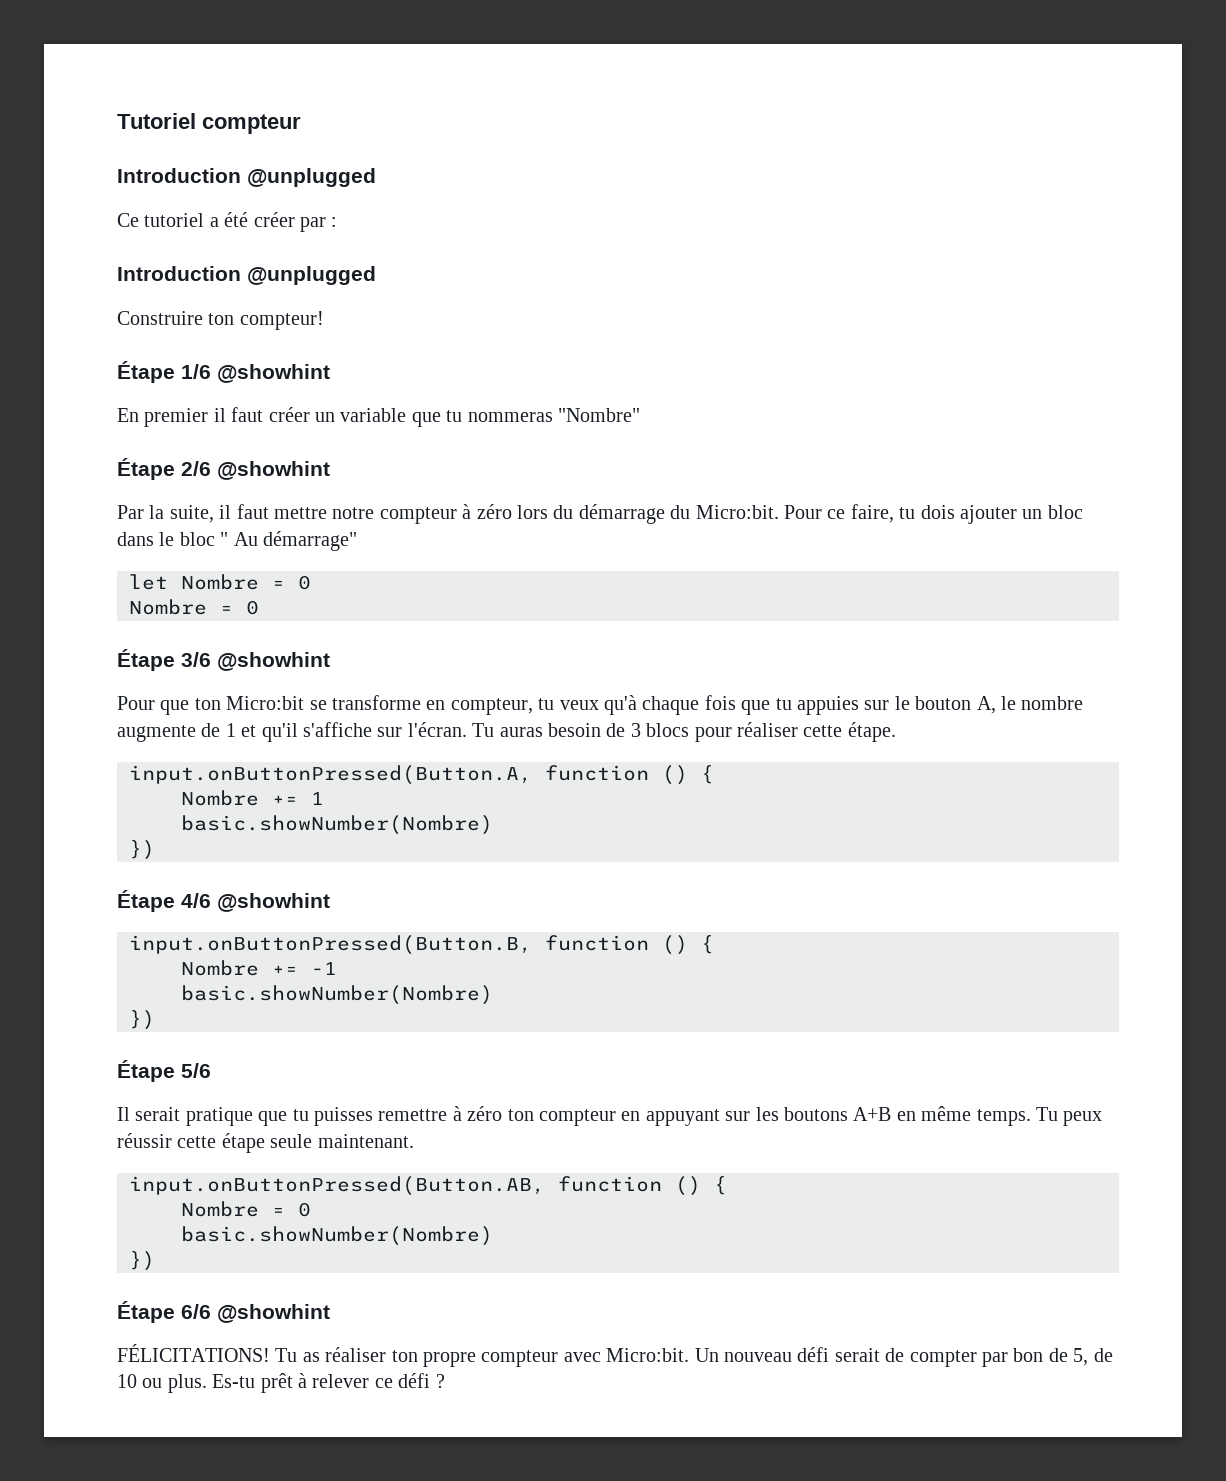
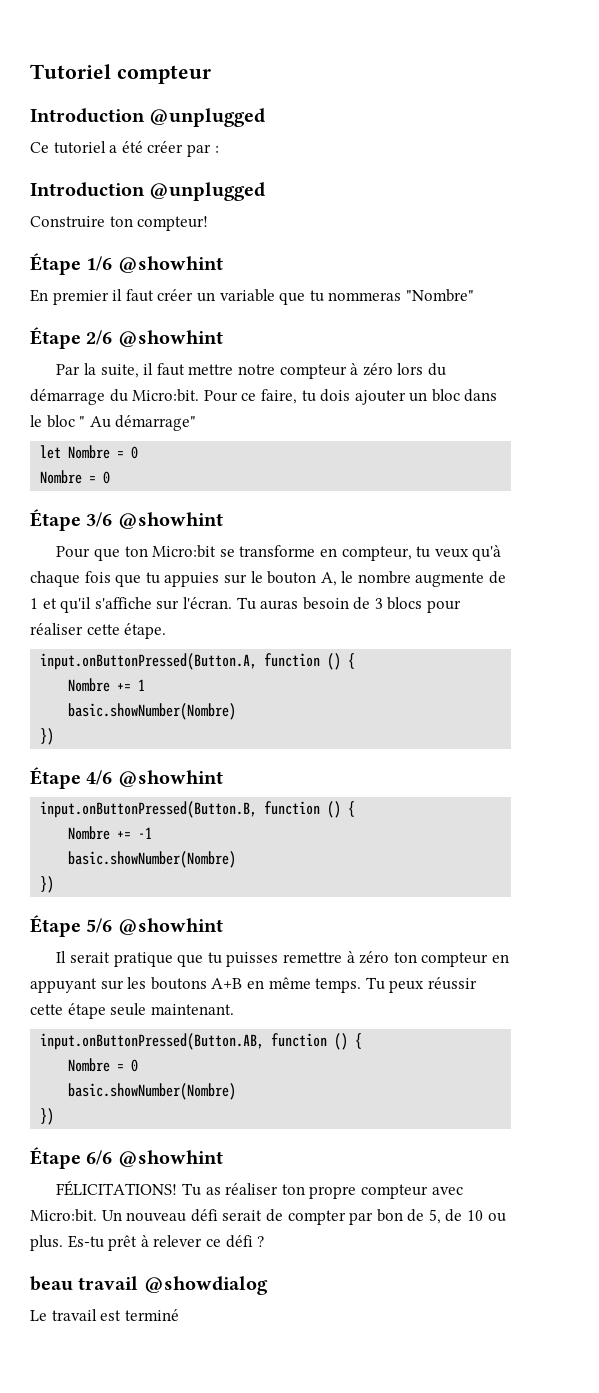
- Étape 5/6
+ Étape 5/6 @showhint
+ beau travail @showdialog
+ Le travail est terminé

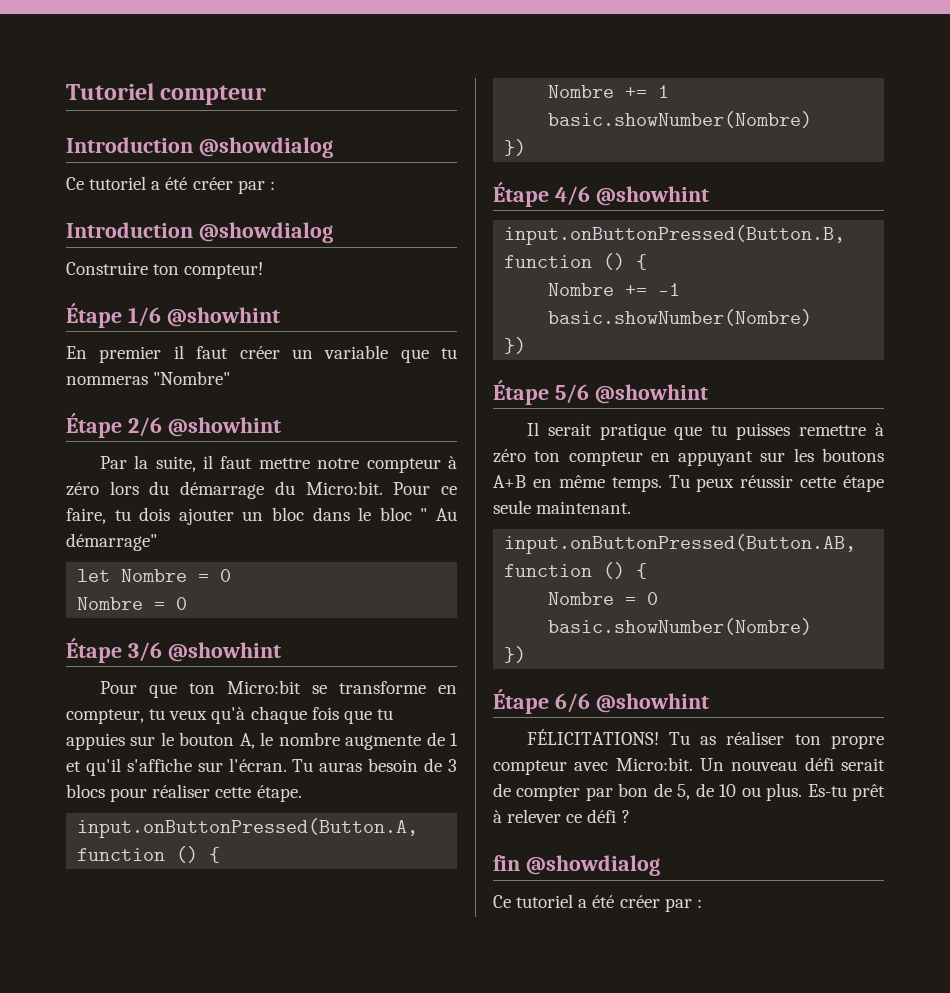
  Tutoriel compteur
- Introduction @unplugged
+ Introduction @showdialog
  Ce tutoriel a été créer par :
- Introduction @unplugged
+ Introduction @showdialog
- beau travail @showdialog
- Le travail est terminé
+ fin @showdialog
+ Ce tutoriel a été créer par :

